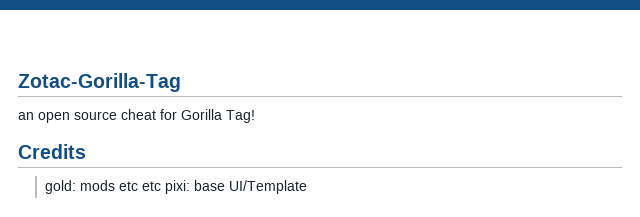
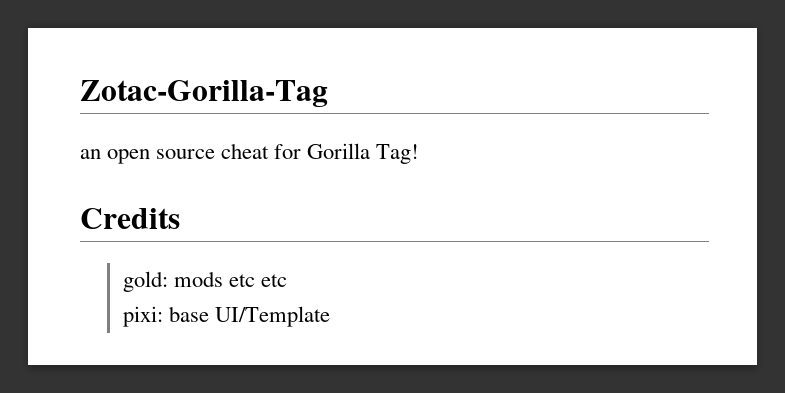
- gold: mods etc etc pixi: base UI/Template
+ gold: mods etc etc
+ pixi: base UI/Template

